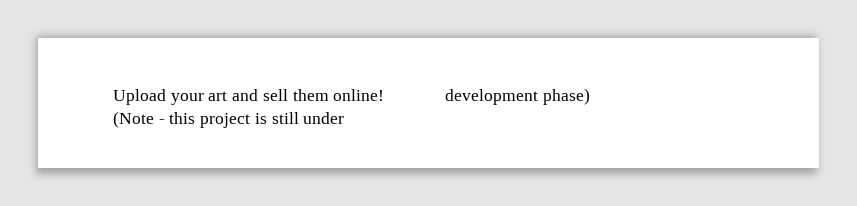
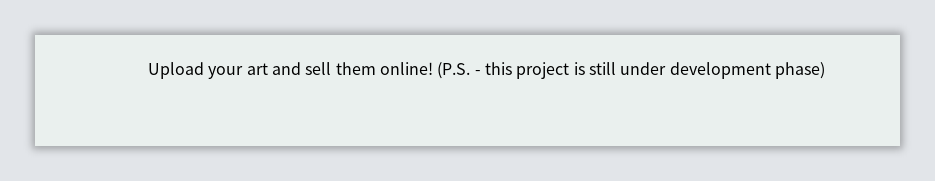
- (Note - this project is still under development phase)
+ (P.S. - this project is still under development phase)

